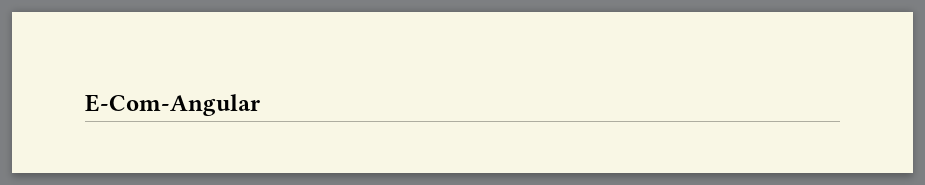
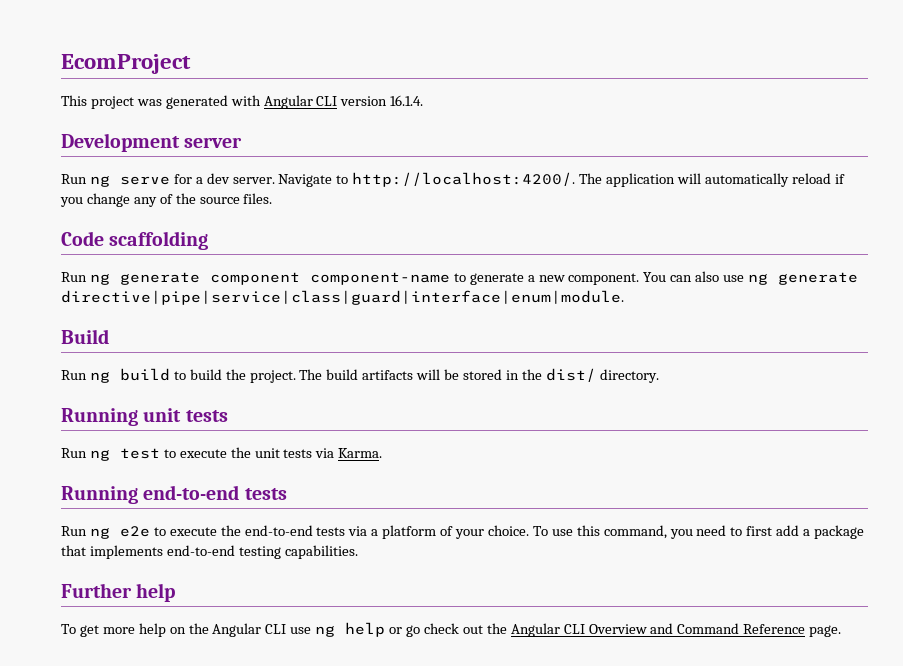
- E-Com-Angular
+ EcomProject
+ This project was generated with Angular CLI version 16.1.4.
+ Development server
+ Run ng serve for a dev server. Navigate to http://localhost:4200/. The application will automatically reload if you change any of the source files.
+ Code scaffolding
+ Run ng generate component component-name to generate a new component. You can also use ng generate directive|pipe|service|class|guard|interface|enum|module.
+ Build
+ Run ng build to build the project. The build artifacts will be stored in the dist/ directory.
+ Running unit tests
+ Run ng test to execute the unit tests via Karma.
+ Running end-to-end tests
+ Run ng e2e to execute the end-to-end tests via a platform of your choice. To use this command, you need to first add a package that implements end-to-end testing capabilities.
+ Further help
+ To get more help on the Angular CLI use ng help or go check out the Angular CLI Overview and Command Reference page.

